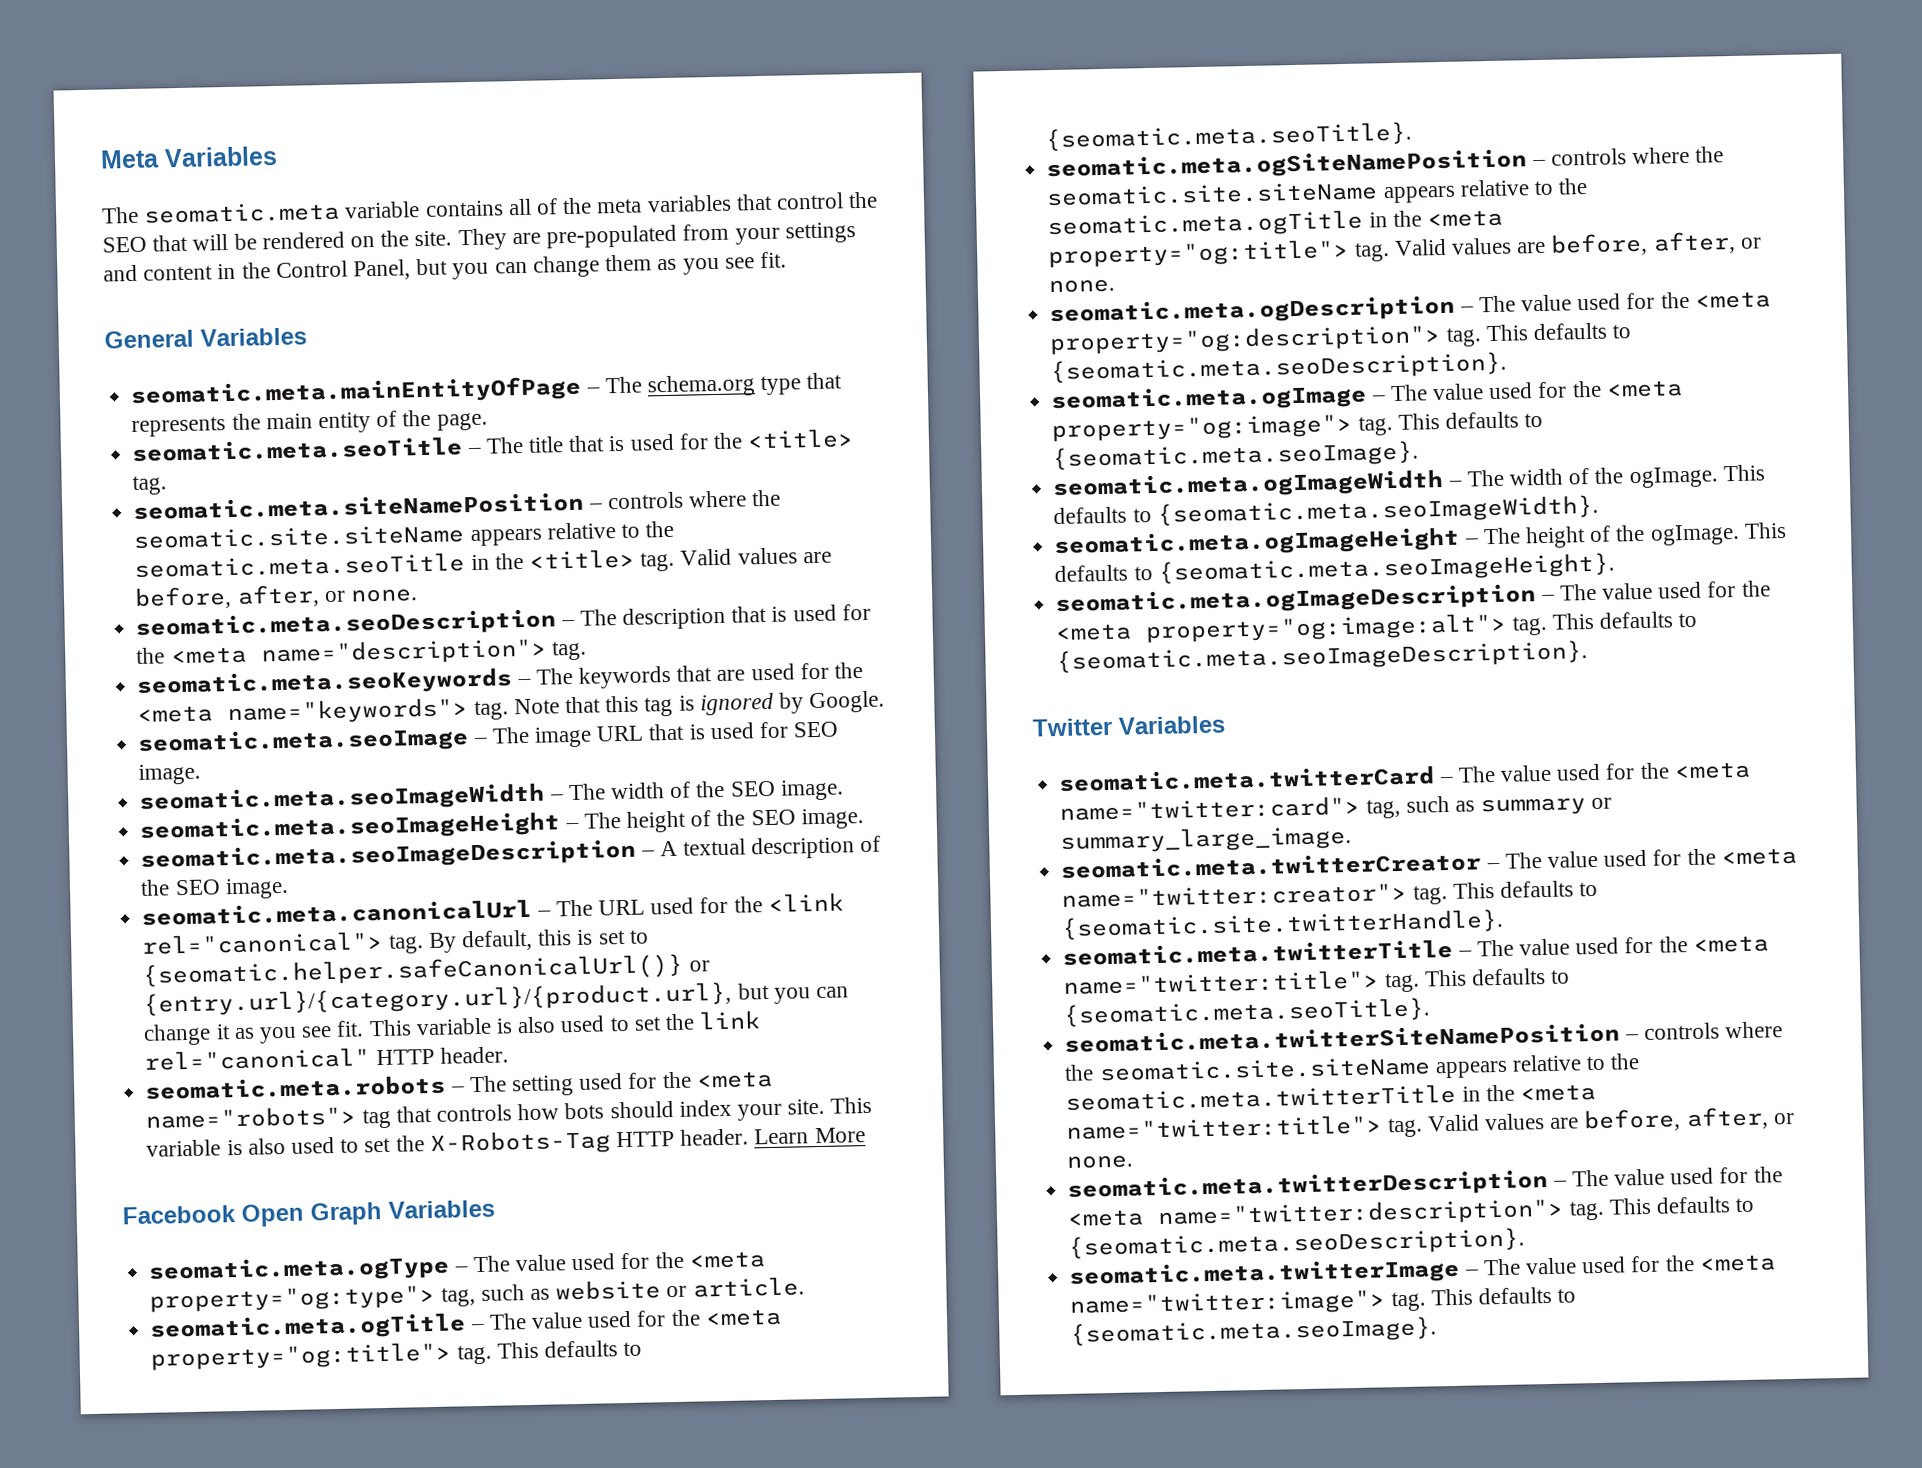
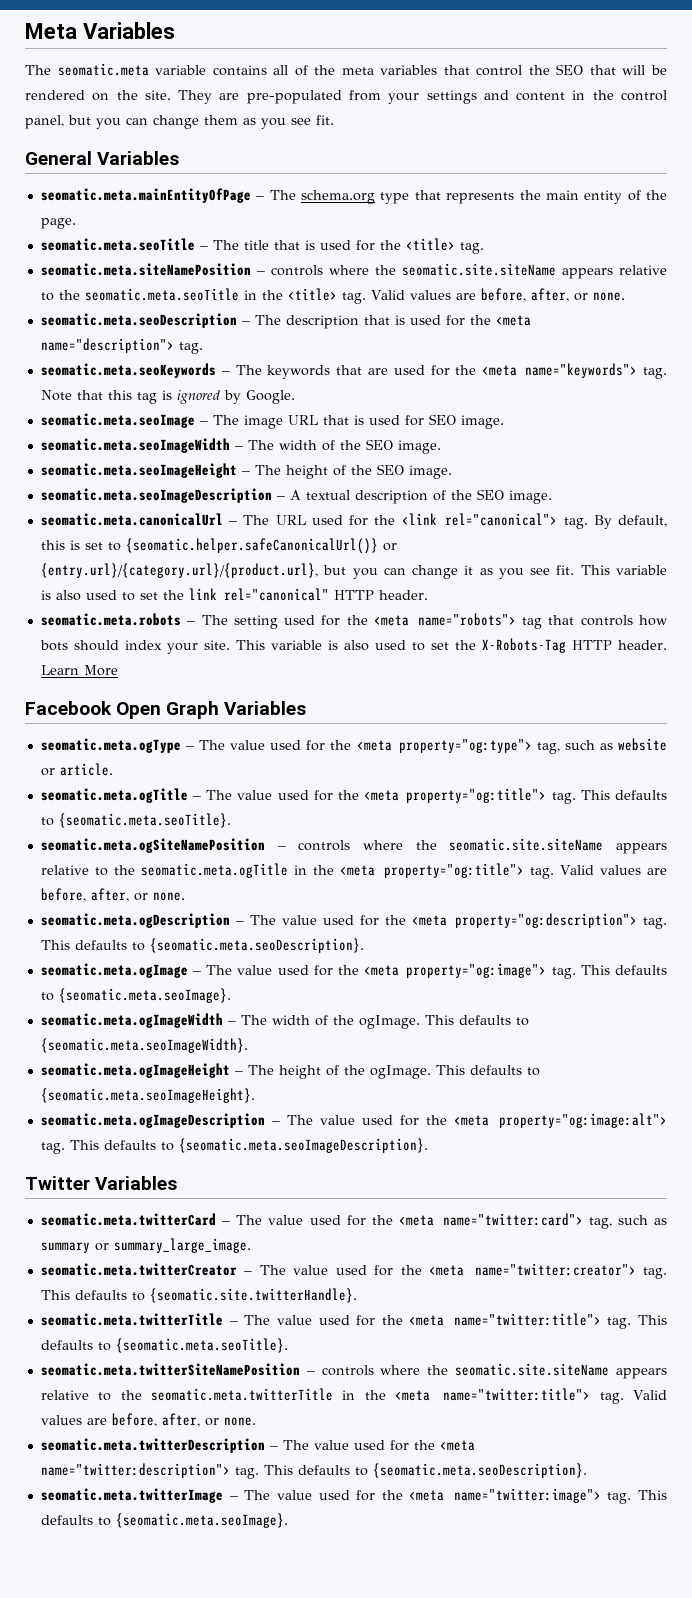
- They are pre-populated from your settings and content in the Control Panel, but you can change them as you see fit.
+ They are pre-populated from your settings and content in the control panel, but you can change them as you see fit.

